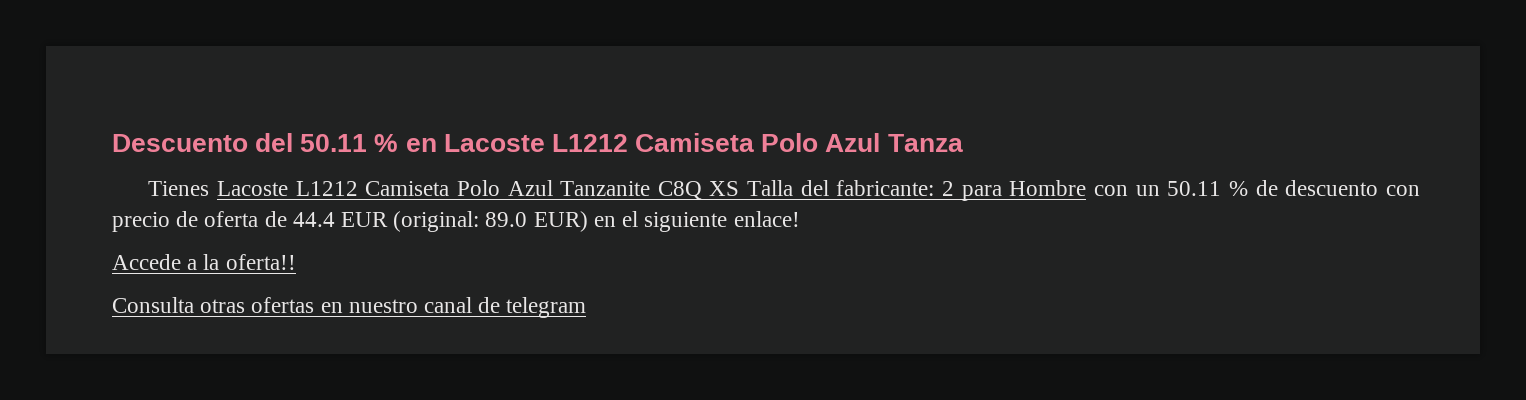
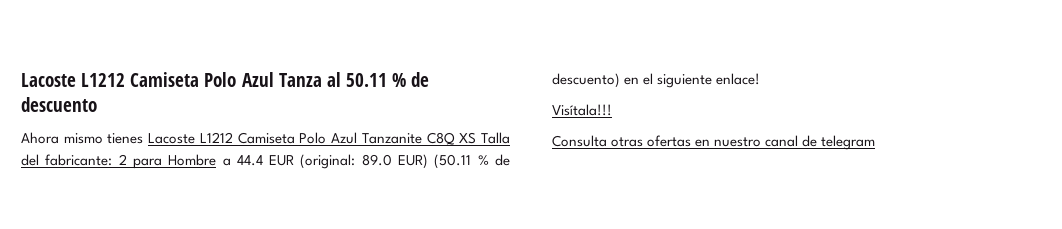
- Descuento del 50.11 % en Lacoste L1212 Camiseta Polo Azul Tanza
- Tienes Lacoste L1212 Camiseta Polo Azul Tanzanite C8Q XS Talla del fabricante: 2 para Hombre con un 50.11 % de descuento con precio de oferta de 44.4 EUR (original: 89.0 EUR) en el siguiente enlace!
+ Lacoste L1212 Camiseta Polo Azul Tanza al 50.11 % de descuento
+ Ahora mismo tienes Lacoste L1212 Camiseta Polo Azul Tanzanite C8Q XS Talla del fabricante: 2 para Hombre a 44.4 EUR (original: 89.0 EUR) (50.11 % de descuento) en el siguiente enlace!
- Accede a la oferta!!
+ Visítala!!!

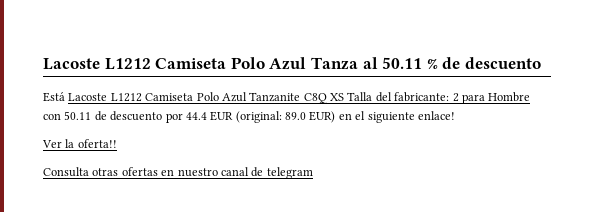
- Ahora mismo tienes Lacoste L1212 Camiseta Polo Azul Tanzanite C8Q XS Talla del fabricante: 2 para Hombre a 44.4 EUR (original: 89.0 EUR) (50.11 % de descuento) en el siguiente enlace!
+ Está Lacoste L1212 Camiseta Polo Azul Tanzanite C8Q XS Talla del fabricante: 2 para Hombre con 50.11 de descuento por 44.4 EUR (original: 89.0 EUR) en el siguiente enlace!
- Visítala!!!
+ Ver la oferta!!

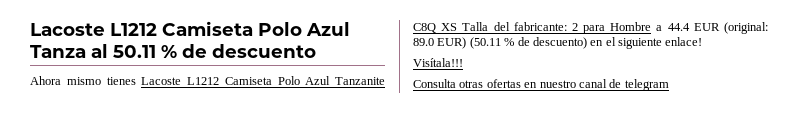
- Está Lacoste L1212 Camiseta Polo Azul Tanzanite C8Q XS Talla del fabricante: 2 para Hombre con 50.11 de descuento por 44.4 EUR (original: 89.0 EUR) en el siguiente enlace!
+ Ahora mismo tienes Lacoste L1212 Camiseta Polo Azul Tanzanite C8Q XS Talla del fabricante: 2 para Hombre a 44.4 EUR (original: 89.0 EUR) (50.11 % de descuento) en el siguiente enlace!
- Ver la oferta!!
+ Visítala!!!

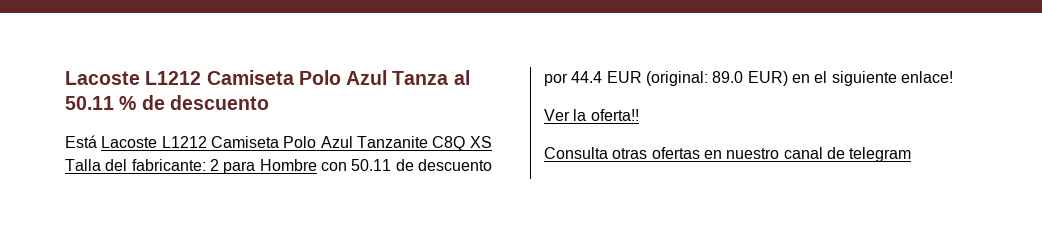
- Ahora mismo tienes Lacoste L1212 Camiseta Polo Azul Tanzanite C8Q XS Talla del fabricante: 2 para Hombre a 44.4 EUR (original: 89.0 EUR) (50.11 % de descuento) en el siguiente enlace!
+ Está Lacoste L1212 Camiseta Polo Azul Tanzanite C8Q XS Talla del fabricante: 2 para Hombre con 50.11 de descuento por 44.4 EUR (original: 89.0 EUR) en el siguiente enlace!
- Visítala!!!
+ Ver la oferta!!

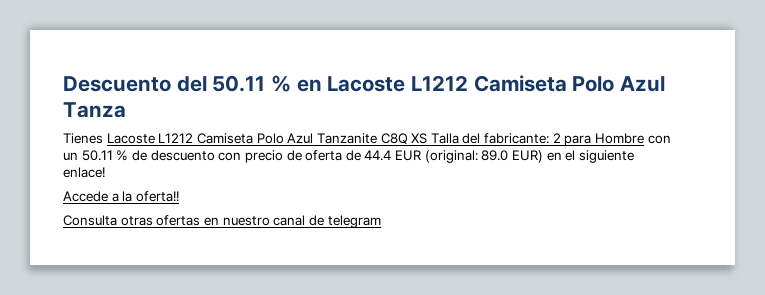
- Lacoste L1212 Camiseta Polo Azul Tanza al 50.11 % de descuento
- Está Lacoste L1212 Camiseta Polo Azul Tanzanite C8Q XS Talla del fabricante: 2 para Hombre con 50.11 de descuento por 44.4 EUR (original: 89.0 EUR) en el siguiente enlace!
+ Descuento del 50.11 % en Lacoste L1212 Camiseta Polo Azul Tanza
+ Tienes Lacoste L1212 Camiseta Polo Azul Tanzanite C8Q XS Talla del fabricante: 2 para Hombre con un 50.11 % de descuento con precio de oferta de 44.4 EUR (original: 89.0 EUR) en el siguiente enlace!
- Ver la oferta!!
+ Accede a la oferta!!

